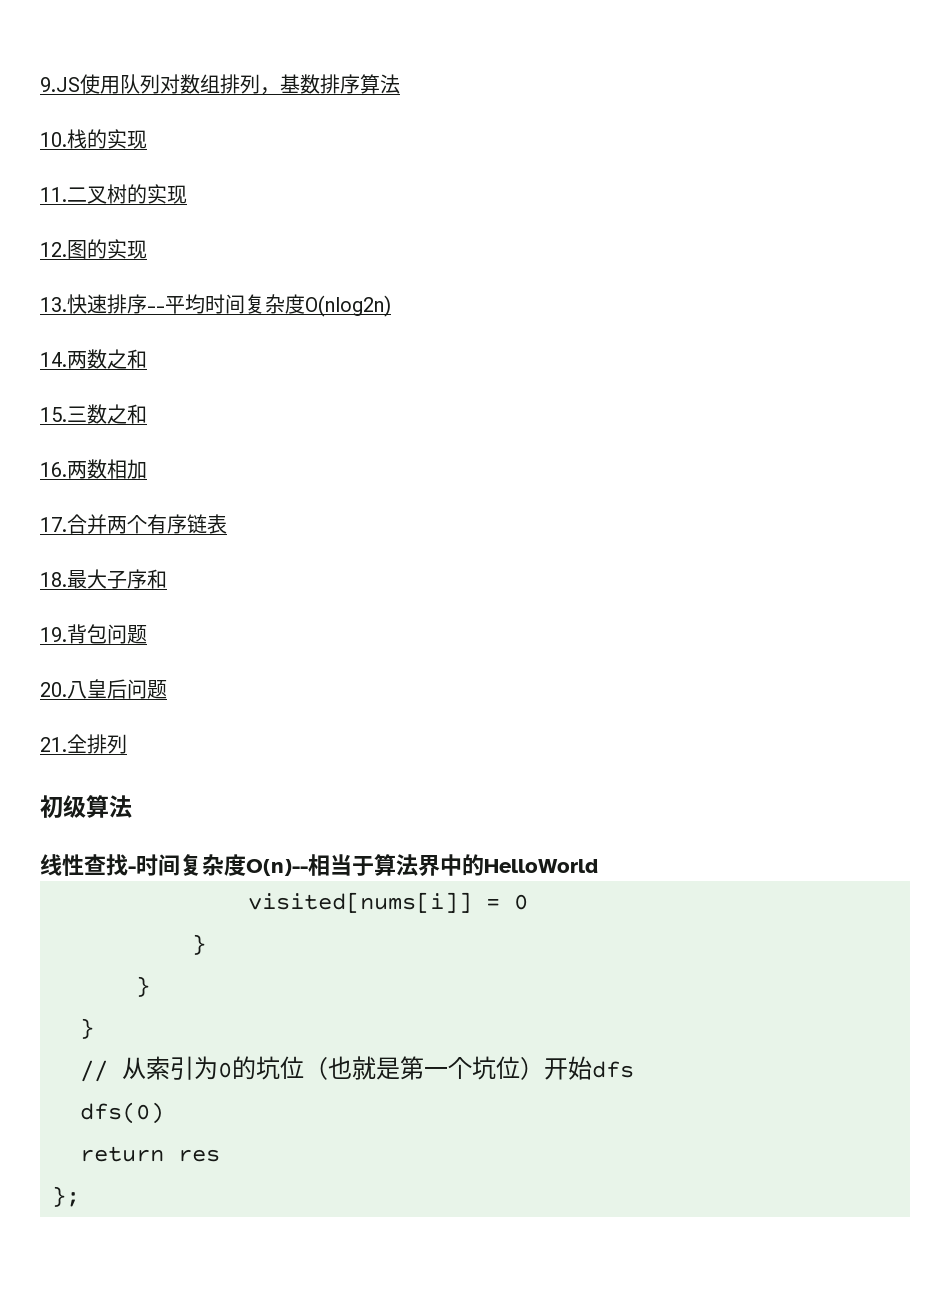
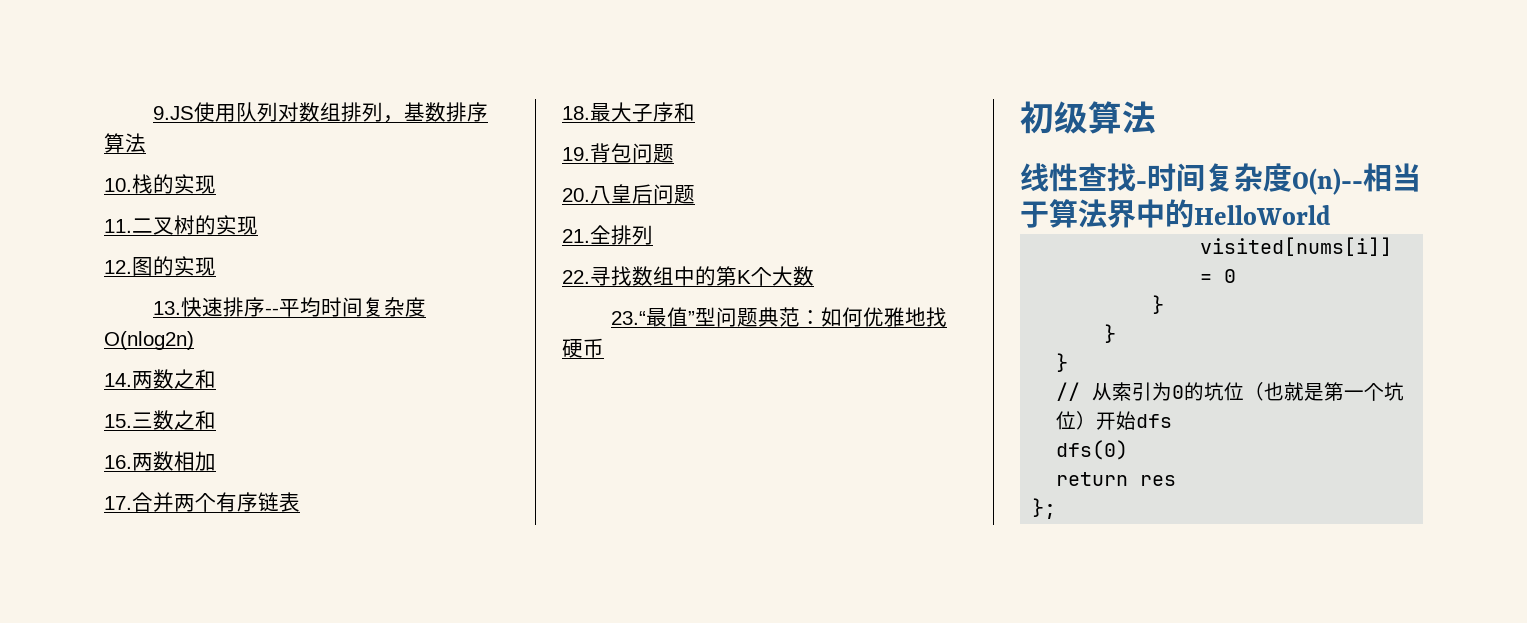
+ 22.寻找数组中的第K个大数
+ 23.“最值”型问题典范：如何优雅地找硬币

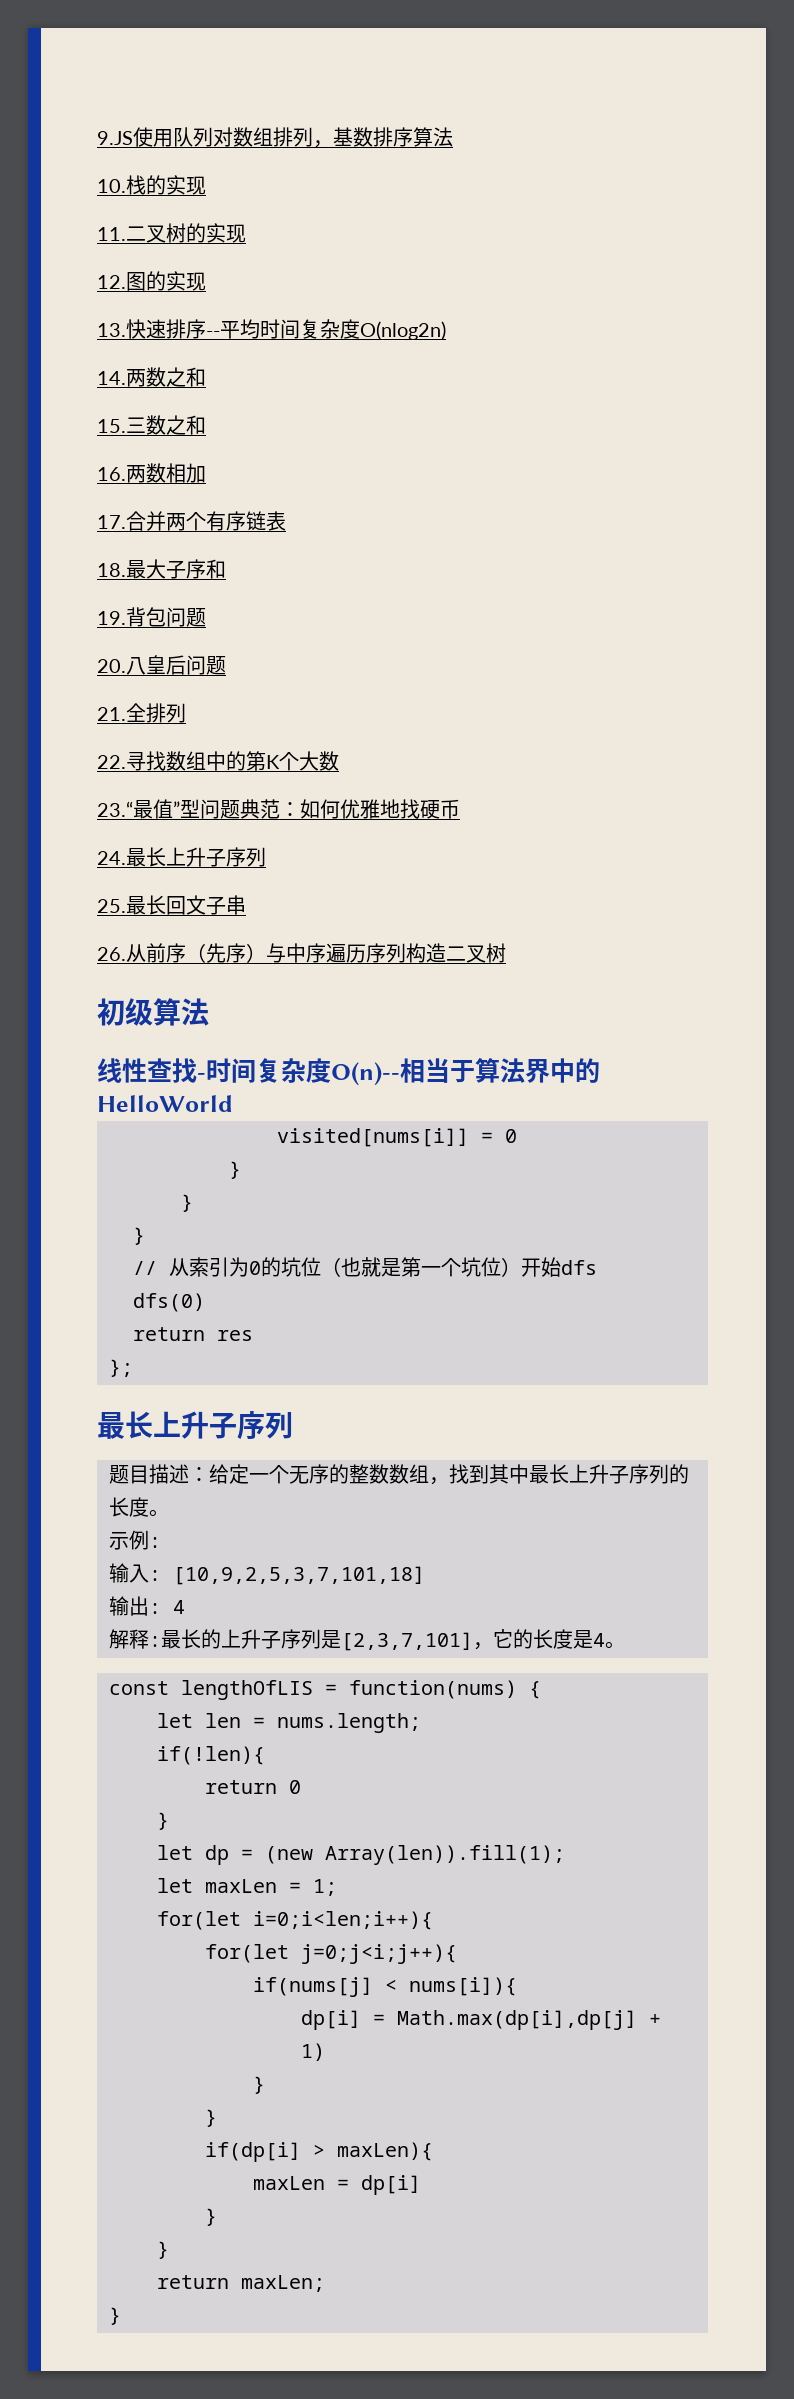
+ 24.最长上升子序列
+ 25.最长回文子串
+ 26.从前序（先序）与中序遍历序列构造二叉树
  };
+ 最长上升子序列
+ 题目描述：给定一个无序的整数数组，找到其中最长上升子序列的长度。
+ 示例:
+ 输入: [10,9,2,5,3,7,101,18]
+ 输出: 4
+ 解释:最长的上升子序列是[2,3,7,101]，它的长度是4。
+ const lengthOfLIS = function(nums) {
+ let len = nums.length;
+ if(!len){
+ return 0
+ }
+ let dp = (new Array(len)).fill(1);
+ let maxLen = 1;
+ for(let i=0;i<len;i++){
+ for(let j=0;j<i;j++){
+ if(nums[j] < nums[i]){
+ dp[i] = Math.max(dp[i],dp[j] + 1)
+ }
+ }
+ if(dp[i] > maxLen){
+ maxLen = dp[i]
+ }
+ }
+ return maxLen;
+ }

